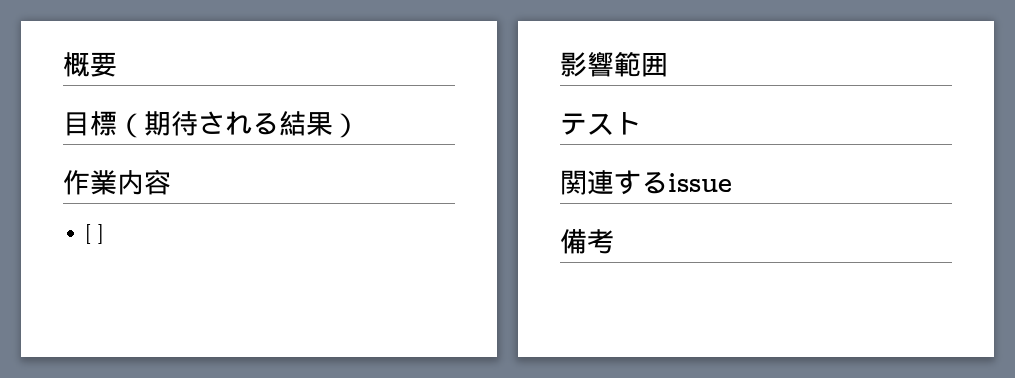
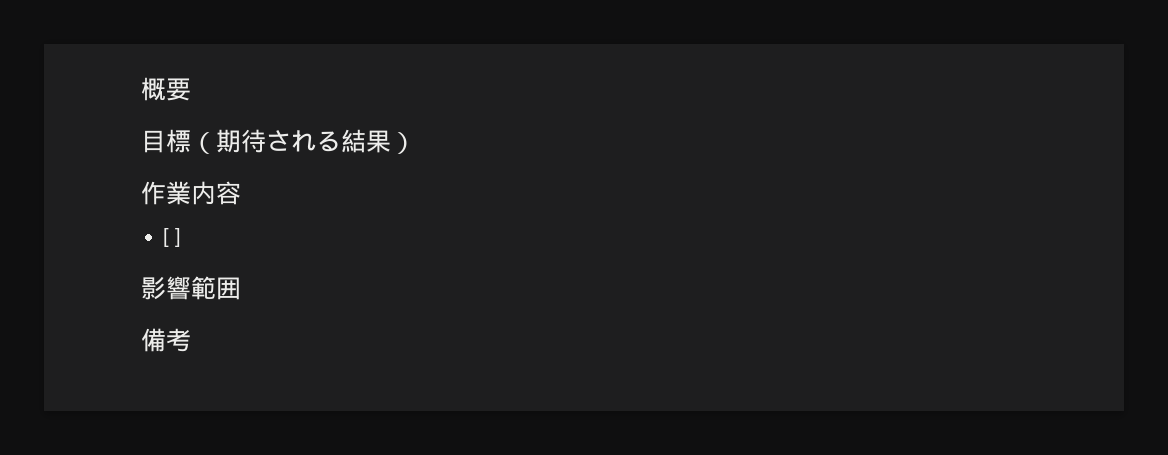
- テスト
- 関連するissue

